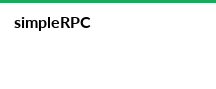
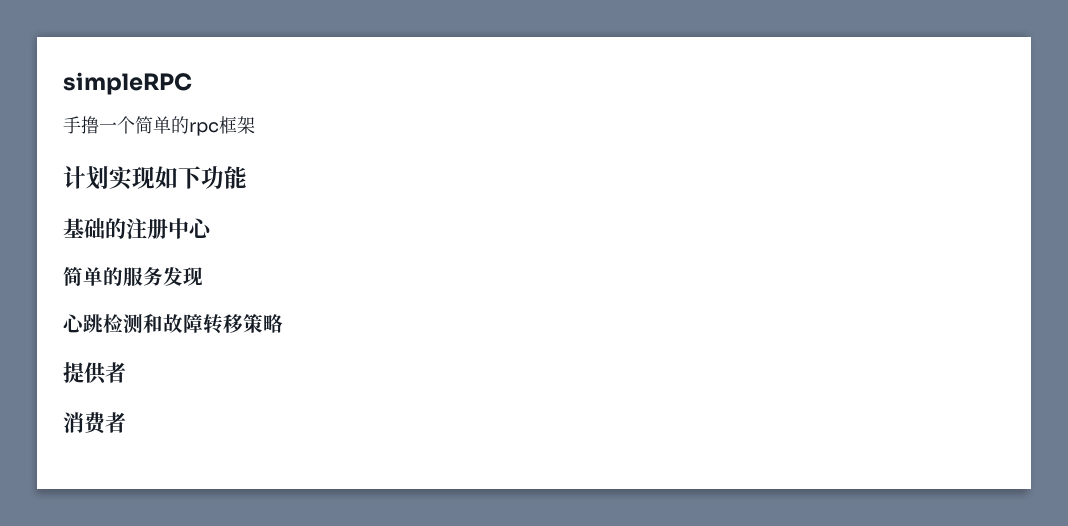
+ 手撸一个简单的rpc框架
+ 计划实现如下功能
+ 基础的注册中心
+ 简单的服务发现
+ 心跳检测和故障转移策略
+ 提供者
+ 消费者

